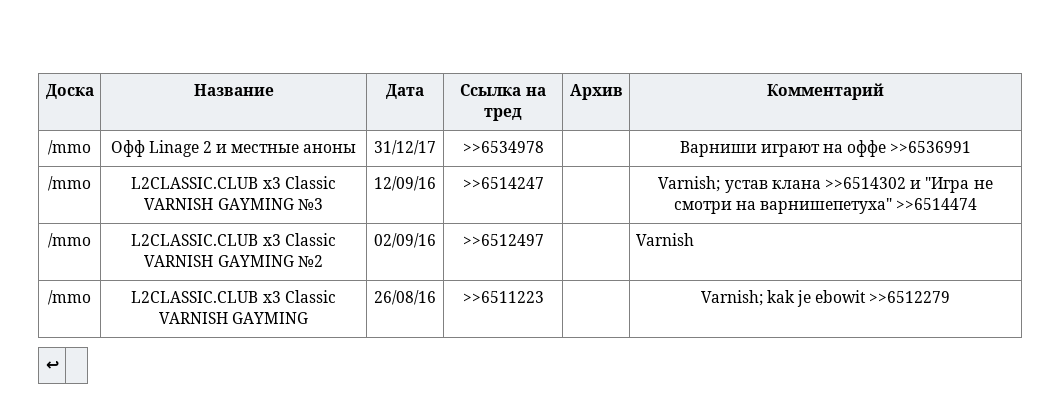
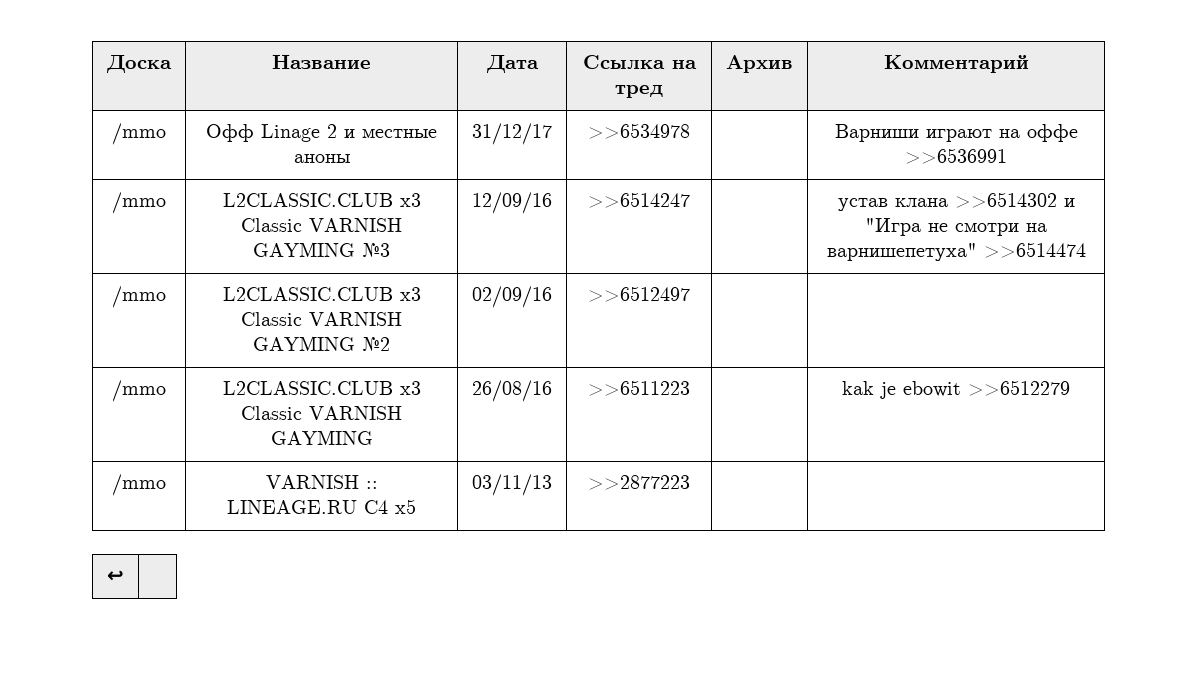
- /mmo | L2CLASSIC.CLUB x3 Classic VARNISH GAYMING №3 | 12/09/16 | >>6514247 | | Varnish; устав клана >>6514302 и "Игра не смотри на варнишепетуха" >>6514474
+ /mmo | L2CLASSIC.CLUB x3 Classic VARNISH GAYMING №3 | 12/09/16 | >>6514247 | | устав клана >>6514302 и "Игра не смотри на варнишепетуха" >>6514474
- /mmo | L2CLASSIC.CLUB x3 Classic VARNISH GAYMING №2 | 02/09/16 | >>6512497 | | Varnish
+ /mmo | L2CLASSIC.CLUB x3 Classic VARNISH GAYMING №2 | 02/09/16 | >>6512497 | |
- /mmo | L2CLASSIC.CLUB x3 Classic VARNISH GAYMING | 26/08/16 | >>6511223 | | Varnish; kak je ebowit >>6512279
+ /mmo | L2CLASSIC.CLUB x3 Classic VARNISH GAYMING | 26/08/16 | >>6511223 | | kak je ebowit >>6512279
+ /mmo | VARNISH :: LINEAGE.RU C4 x5 | 03/11/13 | >>2877223 | |

